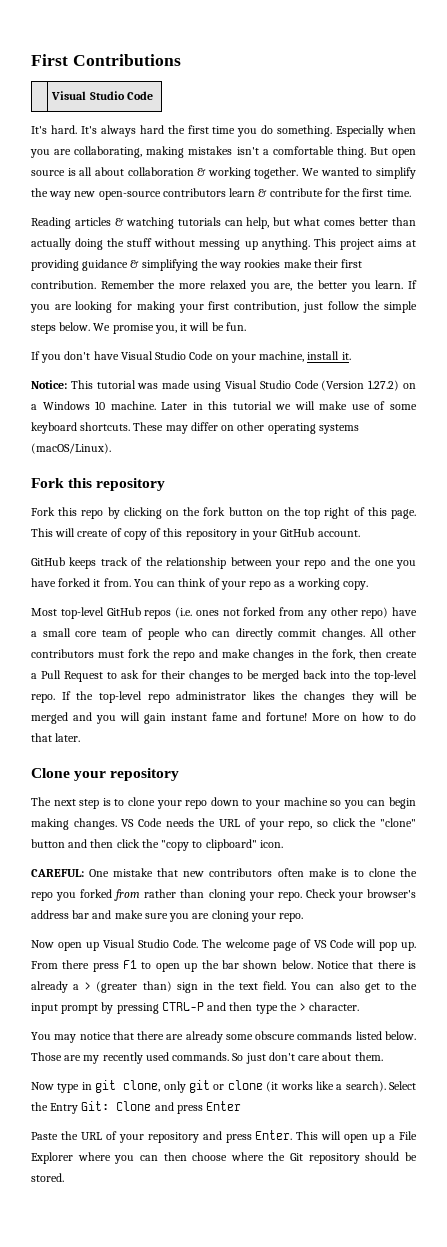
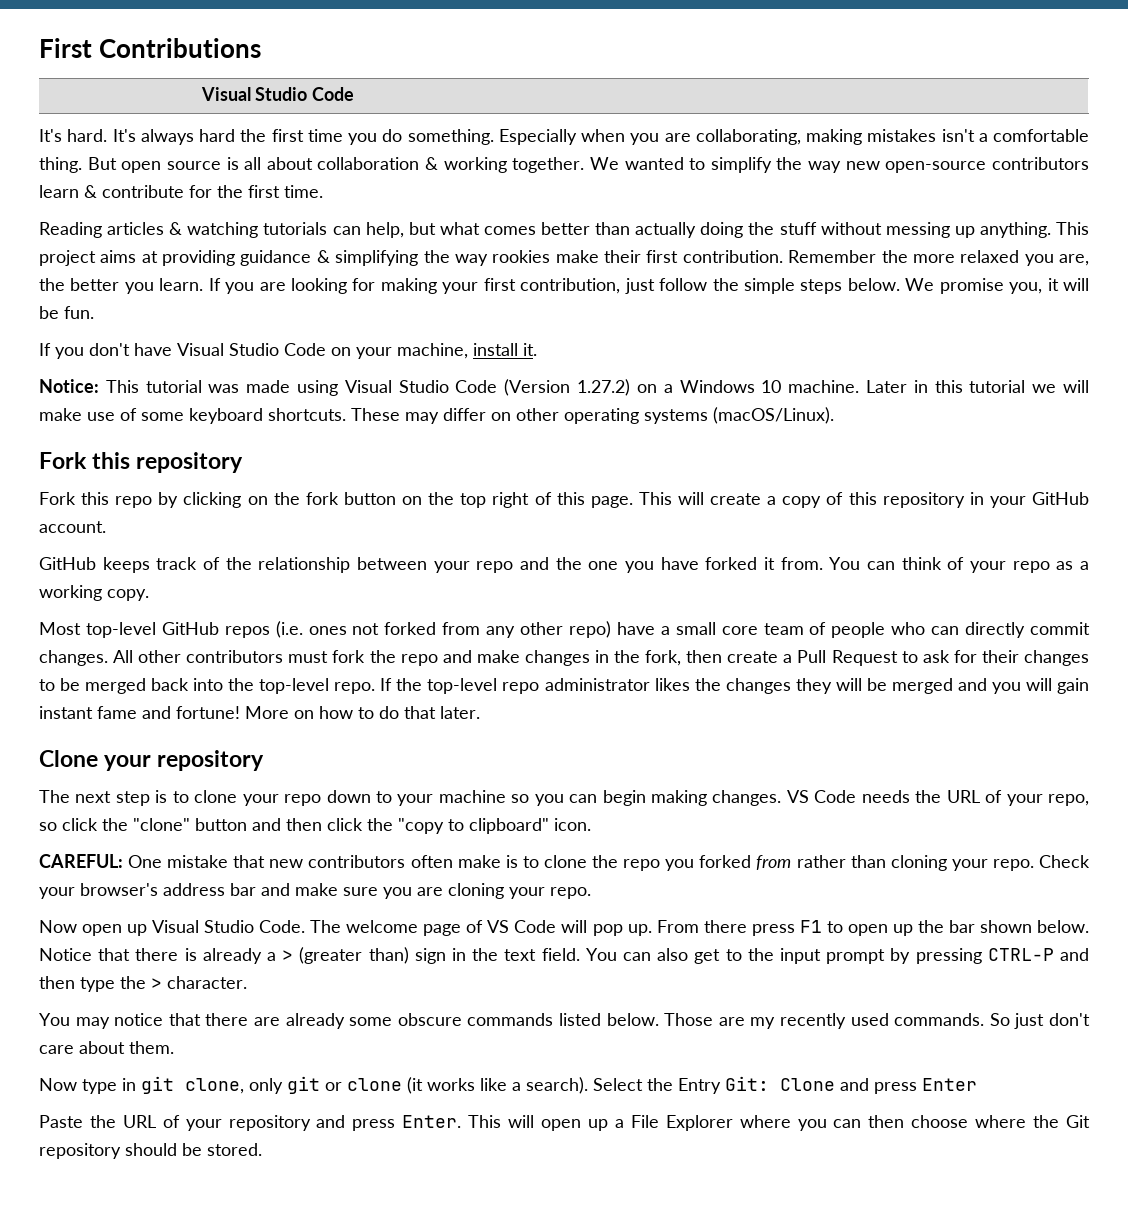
- This will create of copy of this repository in your GitHub account.
+ This will create a copy of this repository in your GitHub account.

